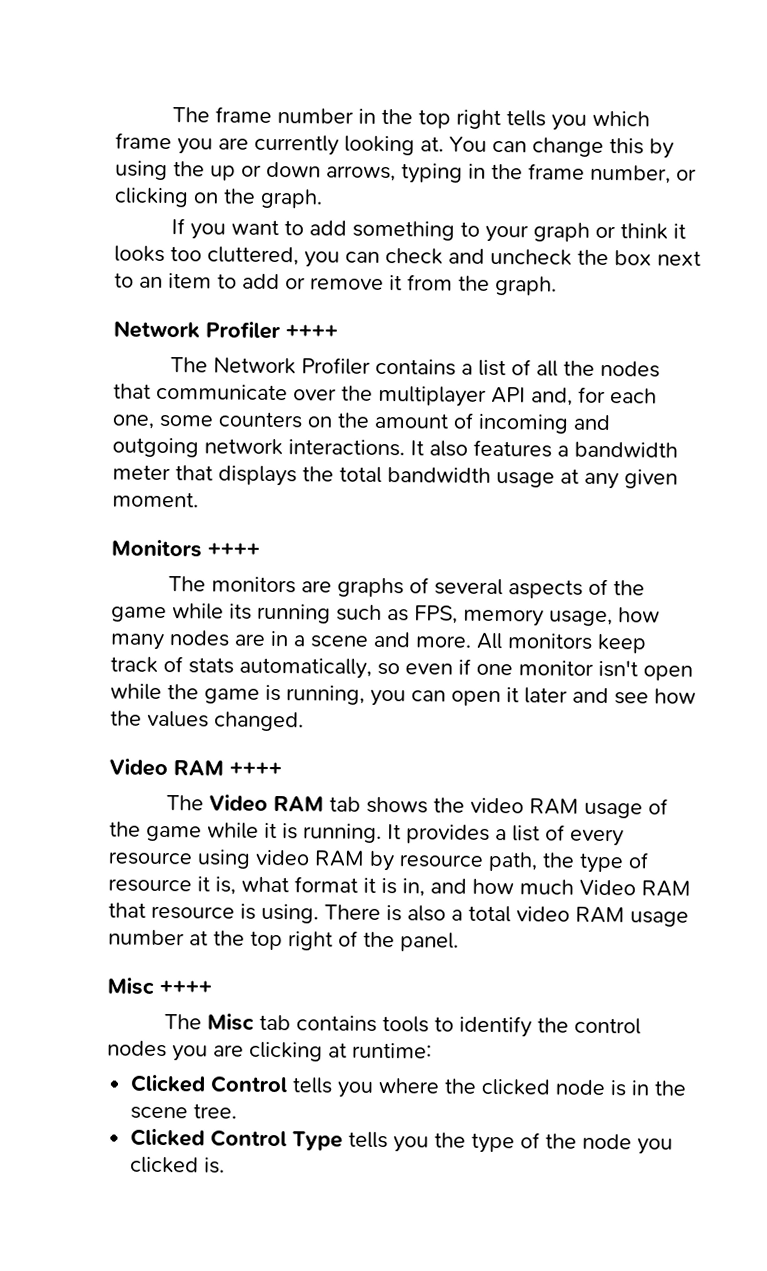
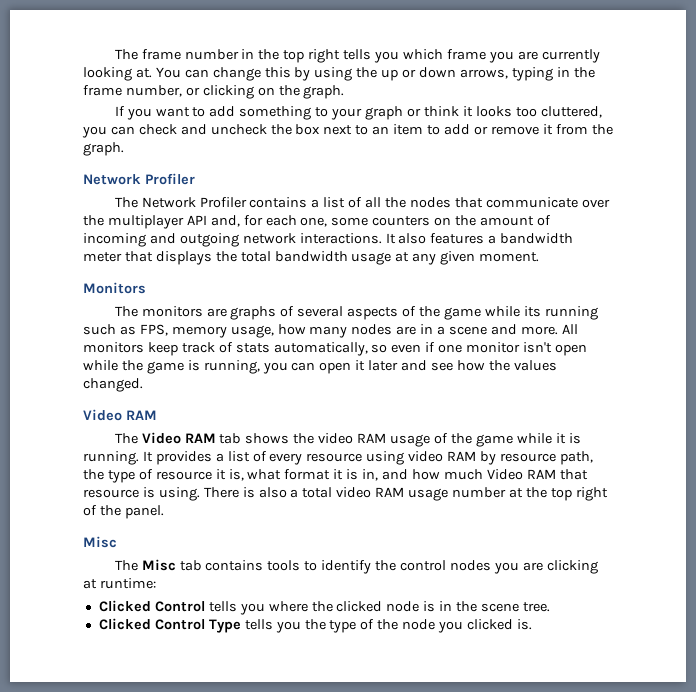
  If you want to add something to your graph or think it looks too cluttered, you can check and uncheck the box next to an item to add or remove it from the graph.
- Network Profiler ++++
+ Network Profiler
- Monitors ++++
+ Monitors
  All monitors keep track of stats automatically, so even if one monitor isn't open while the game is running, you can open it later and see how the values changed.
- Video RAM ++++
+ Video RAM
  There is also a total video RAM usage number at the top right of the panel.
- Misc ++++
+ Misc

